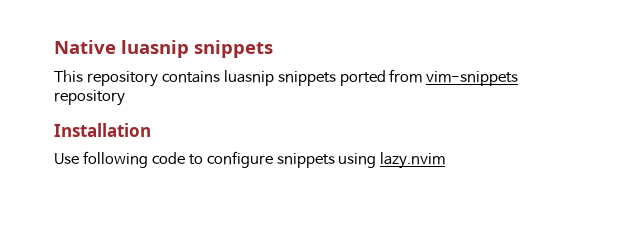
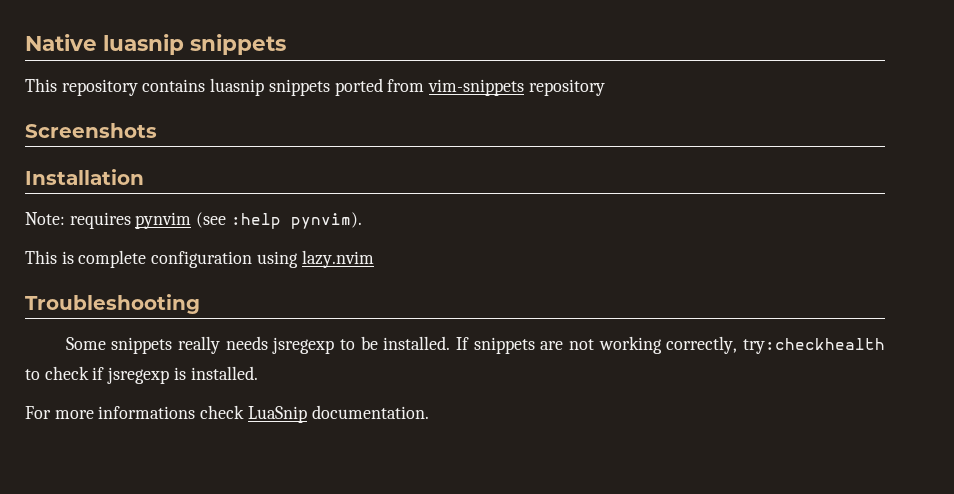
+ Screenshots
- Use following code to configure snippets using lazy.nvim
+ Note: requires pynvim (see :help pynvim).
+ This is complete configuration using lazy.nvim
+ Troubleshooting
+ Some snippets really needs jsregexp to be installed. If snippets are not working correctly, try:checkhealth to check if jsregexp is installed.
+ For more informations check LuaSnip documentation.

